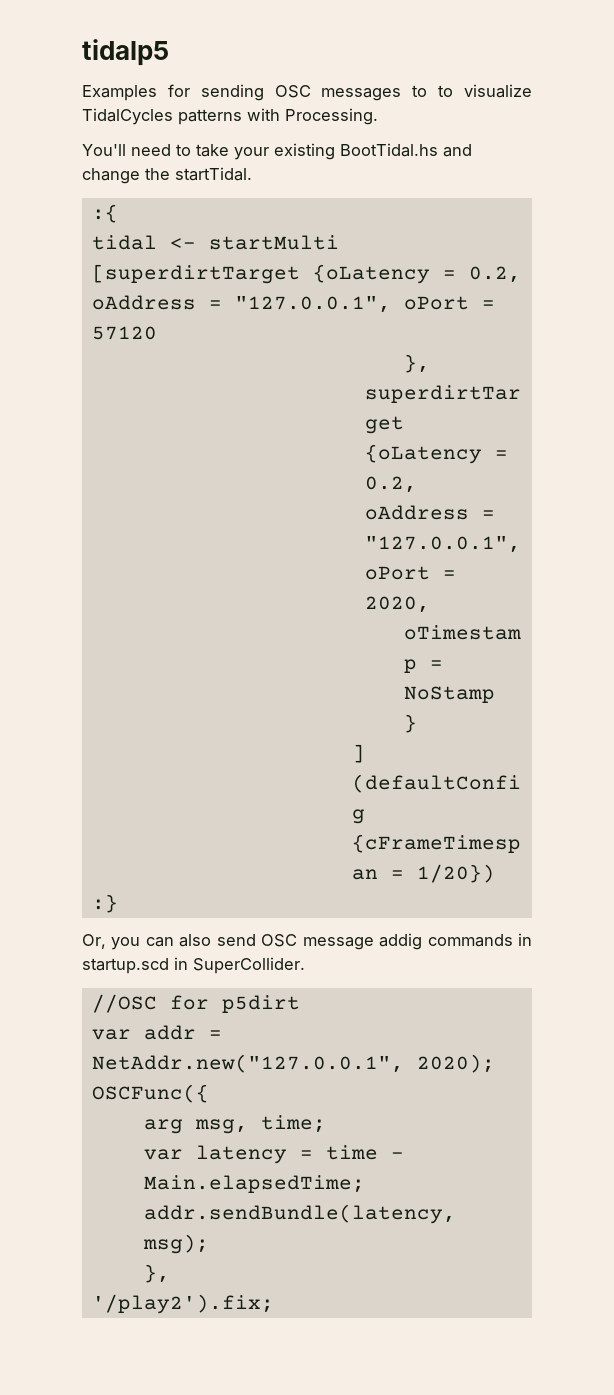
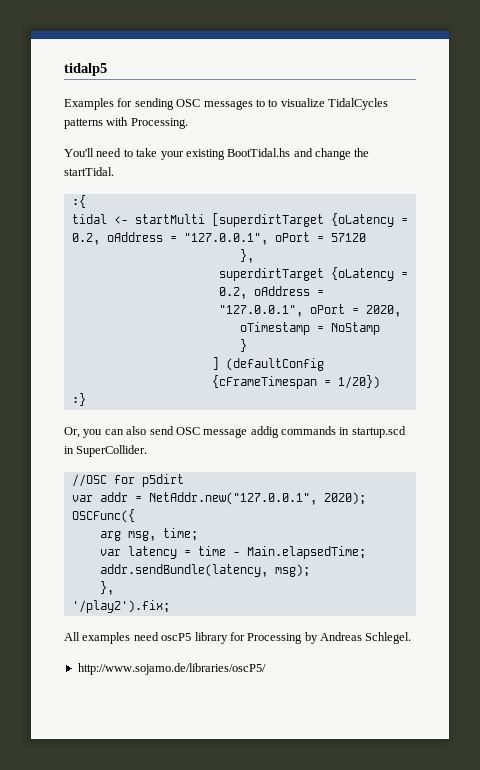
+ All examples need oscP5 library for Processing by Andreas Schlegel.
+ http://www.sojamo.de/libraries/oscP5/

